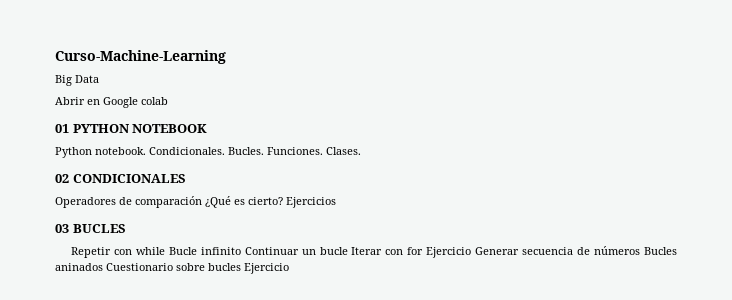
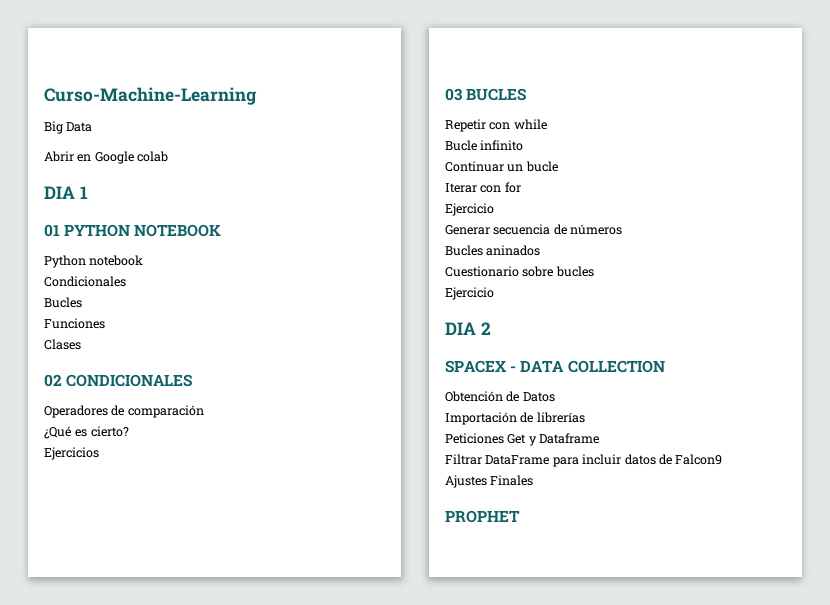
+ DIA 1
- Python notebook. Condicionales. Bucles. Funciones. Clases.
+ Python notebook
+ Condicionales
+ Bucles
+ Funciones
+ Clases
- Operadores de comparación ¿Qué es cierto? Ejercicios
+ Operadores de comparación
+ ¿Qué es cierto?
+ Ejercicios
- Repetir con while Bucle infinito Continuar un bucle Iterar con for Ejercicio Generar secuencia de números Bucles aninados Cuestionario sobre bucles Ejercicio
+ Repetir con while
+ Bucle infinito
+ Continuar un bucle
+ Iterar con for
+ Ejercicio
+ Generar secuencia de números
+ Bucles aninados
+ Cuestionario sobre bucles
+ Ejercicio
+ DIA 2
+ SPACEX - DATA COLLECTION
+ Obtención de Datos
+ Importación de librerías
+ Peticiones Get y Dataframe
+ Filtrar DataFrame para incluir datos de Falcon9
+ Ajustes Finales
+ PROPHET

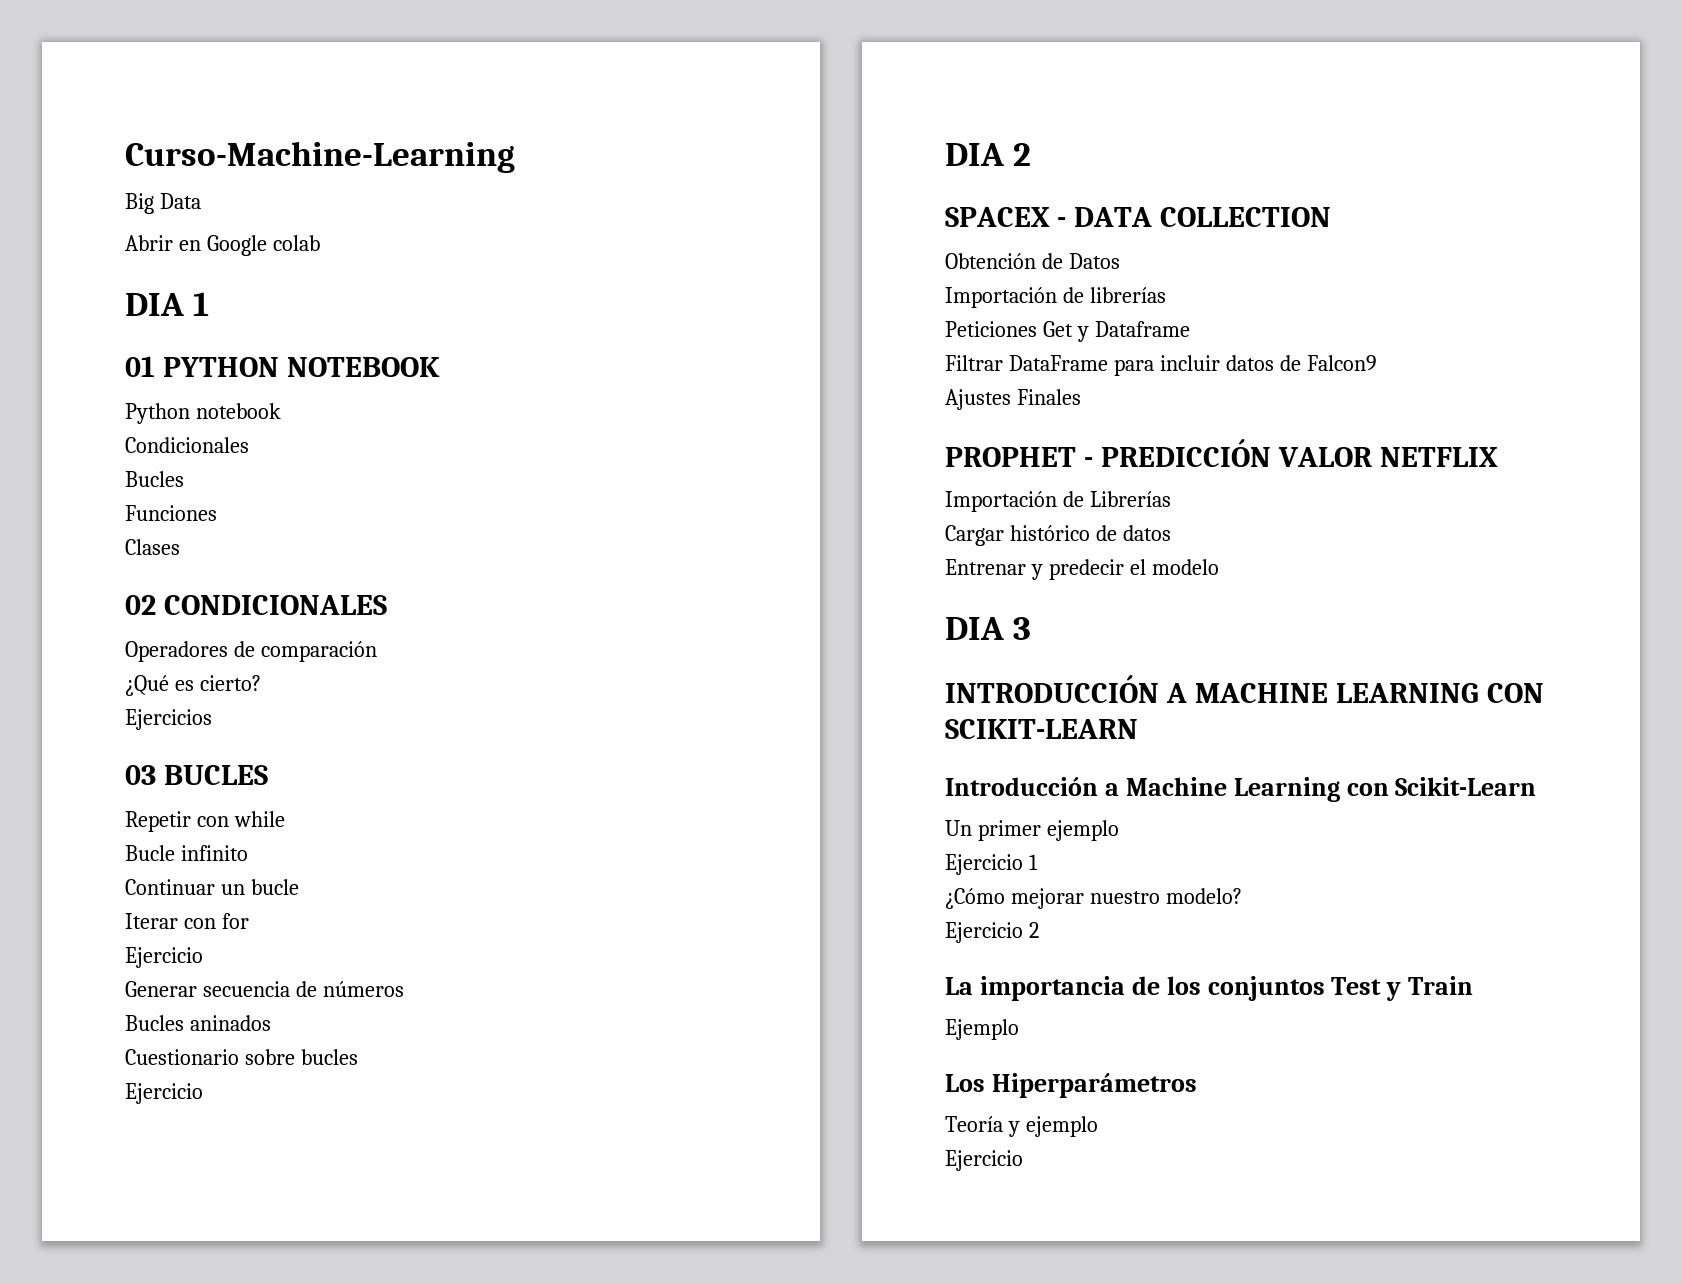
- PROPHET
+ PROPHET - PREDICCIÓN VALOR NETFLIX
+ Importación de Librerías
+ Cargar histórico de datos
+ Entrenar y predecir el modelo
+ DIA 3
+ INTRODUCCIÓN A MACHINE LEARNING CON SCIKIT-LEARN
+ Introducción a Machine Learning con Scikit-Learn
+ Un primer ejemplo
+ Ejercicio 1
+ ¿Cómo mejorar nuestro modelo?
+ Ejercicio 2
+ La importancia de los conjuntos Test y Train
+ Ejemplo
+ Los Hiperparámetros
+ Teoría y ejemplo
+ Ejercicio

